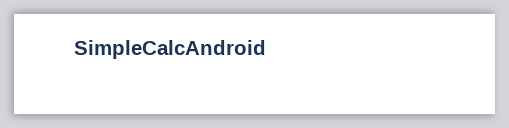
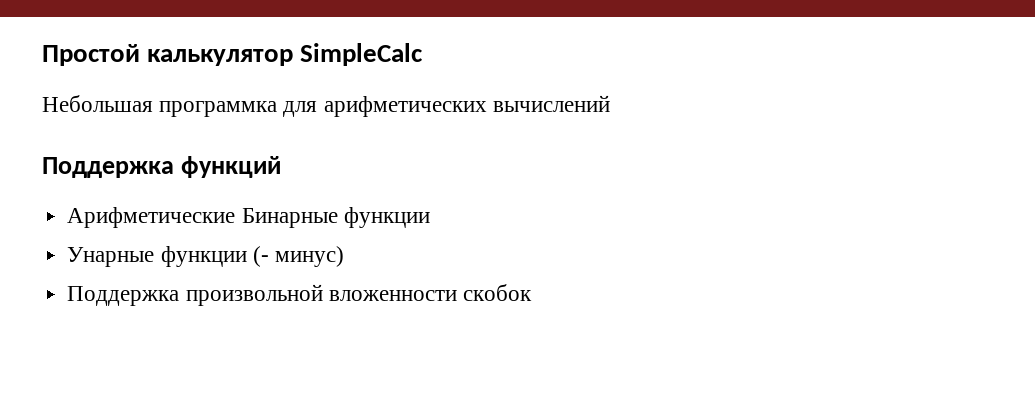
- SimpleCalcAndroid
+ Простой калькулятор SimpleCalc
+ Небольшая программка для арифметических вычислений
+ Поддержка функций
+ Арифметические Бинарные функции
+ Унарные функции (- минус)
+ Поддержка произвольной вложенности скобок

